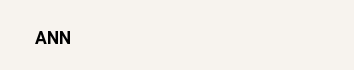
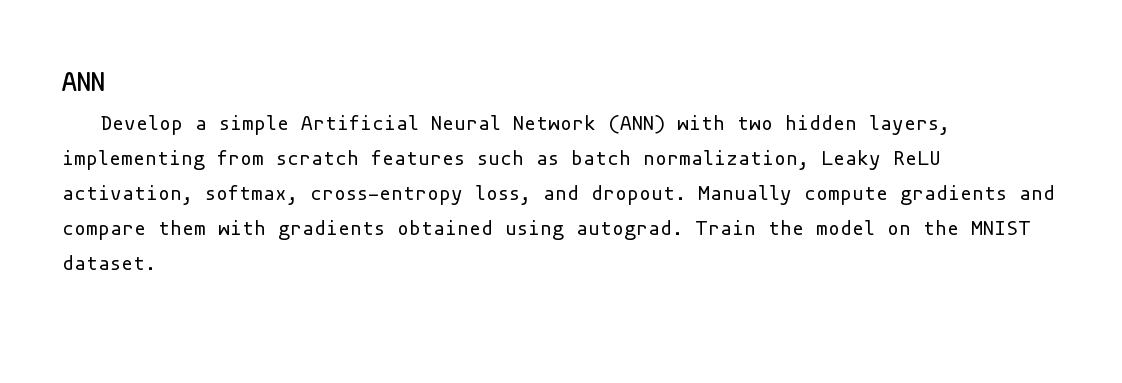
+ Develop a simple Artificial Neural Network (ANN) with two hidden layers, implementing from scratch features such as batch normalization, Leaky ReLU activation, softmax, cross-entropy loss, and dropout. Manually compute gradients and compare them with gradients obtained using autograd. Train the model on the MNIST dataset.

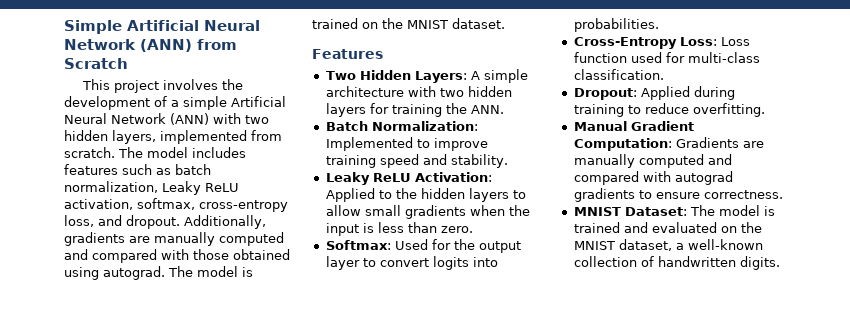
- ANN
- Develop a simple Artificial Neural Network (ANN) with two hidden layers, implementing from scratch features such as batch normalization, Leaky ReLU activation, softmax, cross-entropy loss, and dropout.
+ Simple Artificial Neural Network (ANN) from Scratch
+ This project involves the development of a simple Artificial Neural Network (ANN) with two hidden layers, implemented from scratch. The model includes features such as batch normalization, Leaky ReLU activation, softmax, cross-entropy loss, and dropout.
- Manually compute gradients and compare them with gradients obtained using autograd. Train the model on the MNIST dataset.
+ Additionally, gradients are manually computed and compared with those obtained using autograd. The model is trained on the MNIST dataset.
+ Features
+ Two Hidden Layers: A simple architecture with two hidden layers for training the ANN.
+ Batch Normalization: Implemented to improve training speed and stability.
+ Leaky ReLU Activation: Applied to the hidden layers to allow small gradients when the input is less than zero.
+ Softmax: Used for the output layer to convert logits into probabilities.
+ Cross-Entropy Loss: Loss function used for multi-class classification.
+ Dropout: Applied during training to reduce overfitting.
+ Manual Gradient Computation: Gradients are manually computed and compared with autograd gradients to ensure correctness.
+ MNIST Dataset: The model is trained and evaluated on the MNIST dataset, a well-known collection of handwritten digits.

